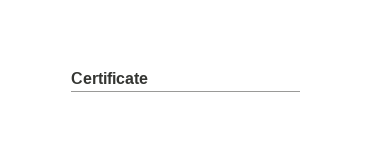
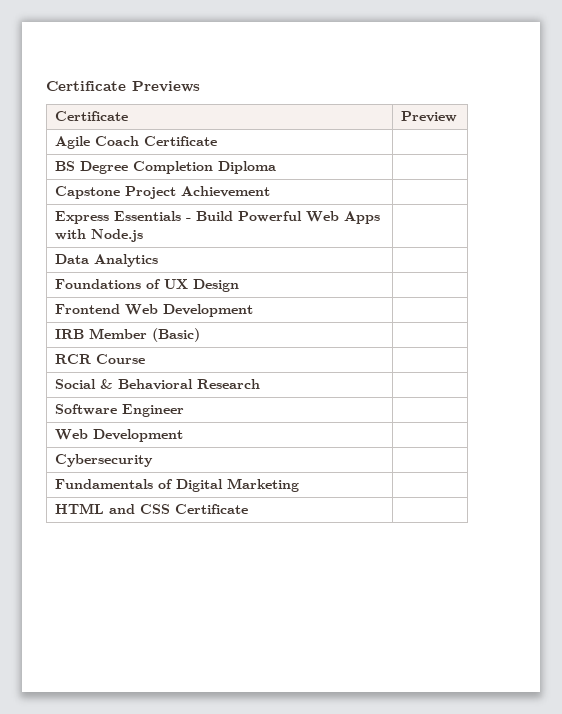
- Certificate
+ Certificate Previews
+ Certificate | Preview
+ Agile Coach Certificate |
+ BS Degree Completion Diploma |
+ Capstone Project Achievement |
+ Express Essentials - Build Powerful Web Apps with Node.js |
+ Data Analytics |
+ Foundations of UX Design |
+ Frontend Web Development |
+ IRB Member (Basic) |
+ RCR Course |
+ Social & Behavioral Research |
+ Software Engineer |
+ Web Development |
+ Cybersecurity |
+ Fundamentals of Digital Marketing |
+ HTML and CSS Certificate |

